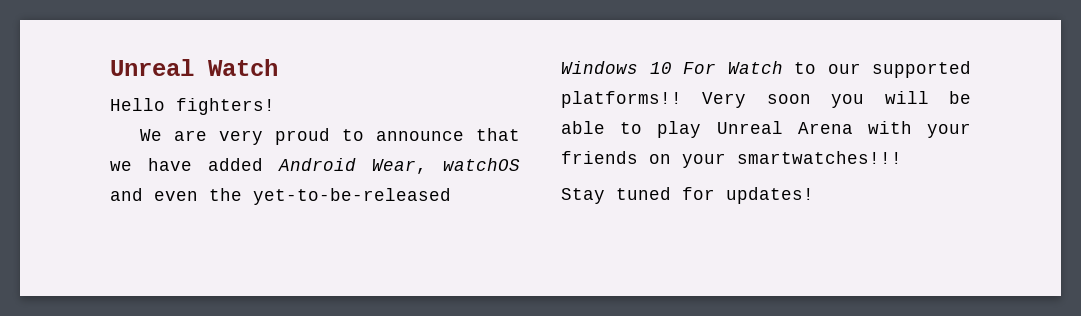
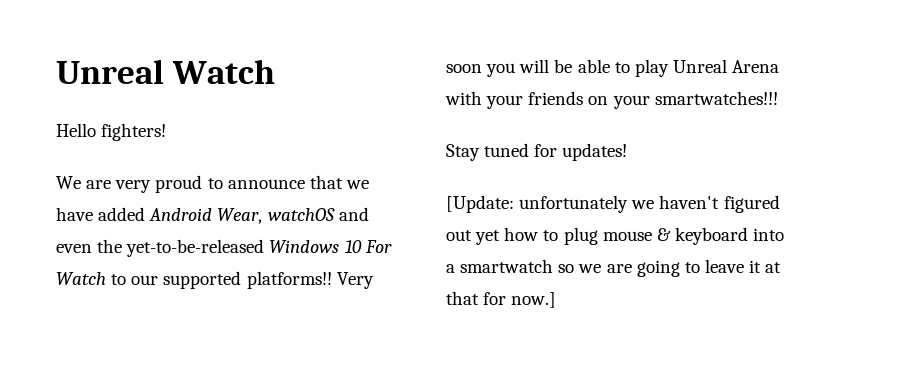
+ [Update: unfortunately we haven't figured out yet how to plug mouse & keyboard into a smartwatch so we are going to leave it at that for now.]

